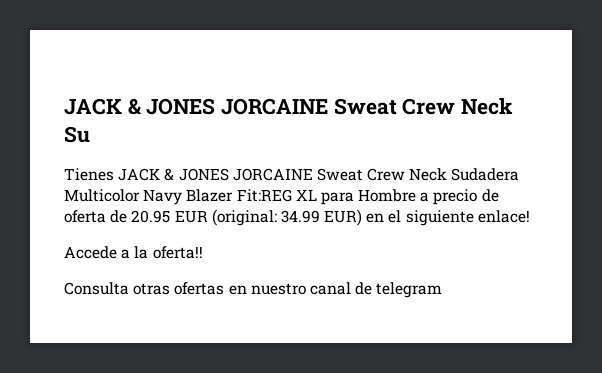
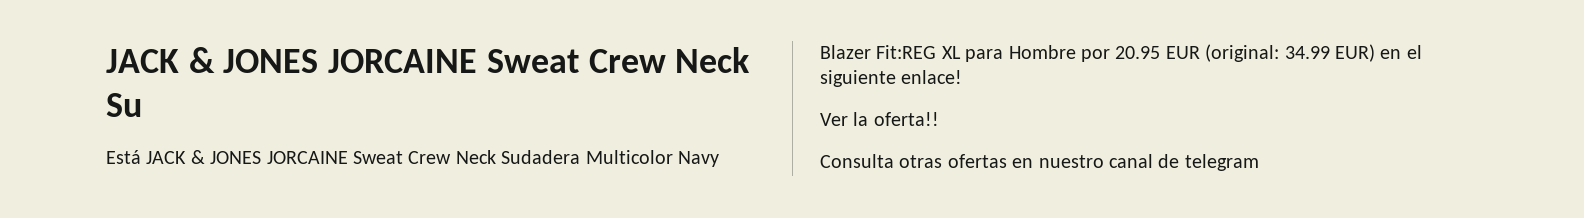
- Tienes JACK & JONES JORCAINE Sweat Crew Neck Sudadera Multicolor Navy Blazer Fit:REG XL para Hombre a precio de oferta de 20.95 EUR (original: 34.99 EUR) en el siguiente enlace!
+ Está JACK & JONES JORCAINE Sweat Crew Neck Sudadera Multicolor Navy Blazer Fit:REG XL para Hombre por 20.95 EUR (original: 34.99 EUR) en el siguiente enlace!
- Accede a la oferta!!
+ Ver la oferta!!

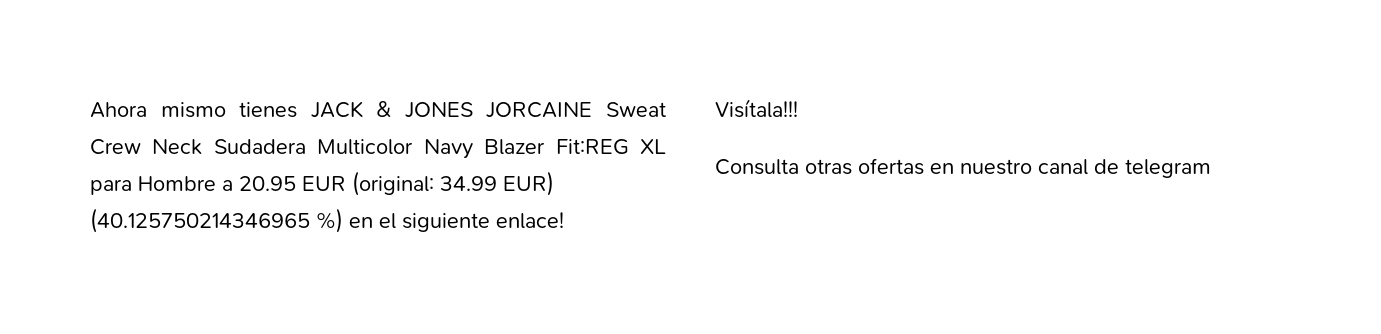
- JACK & JONES JORCAINE Sweat Crew Neck Su
- Está JACK & JONES JORCAINE Sweat Crew Neck Sudadera Multicolor Navy Blazer Fit:REG XL para Hombre por 20.95 EUR (original: 34.99 EUR) en el siguiente enlace!
+ Ahora mismo tienes JACK & JONES JORCAINE Sweat Crew Neck Sudadera Multicolor Navy Blazer Fit:REG XL para Hombre a 20.95 EUR (original: 34.99 EUR) (40.125750214346965 %) en el siguiente enlace!
- Ver la oferta!!
+ Visítala!!!

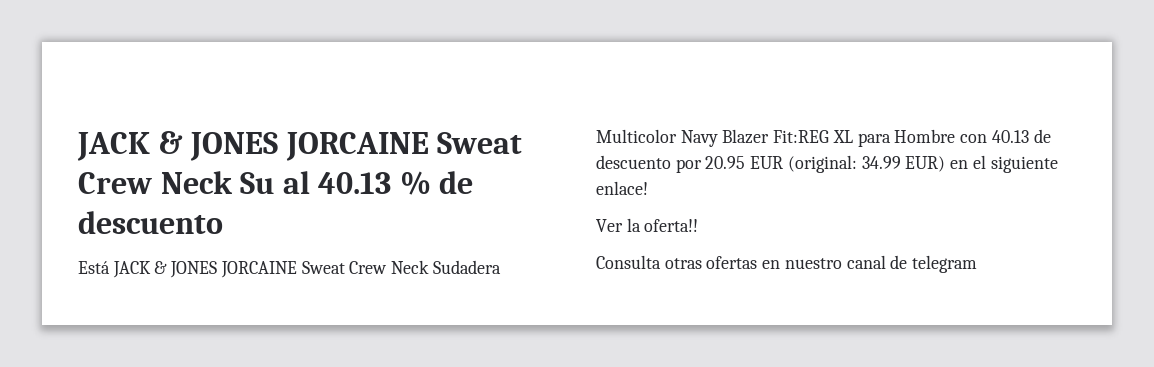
- Ahora mismo tienes JACK & JONES JORCAINE Sweat Crew Neck Sudadera Multicolor Navy Blazer Fit:REG XL para Hombre a 20.95 EUR (original: 34.99 EUR) (40.125750214346965 %) en el siguiente enlace!
+ JACK & JONES JORCAINE Sweat Crew Neck Su al 40.13 % de descuento
+ Está JACK & JONES JORCAINE Sweat Crew Neck Sudadera Multicolor Navy Blazer Fit:REG XL para Hombre con 40.13 de descuento por 20.95 EUR (original: 34.99 EUR) en el siguiente enlace!
- Visítala!!!
+ Ver la oferta!!

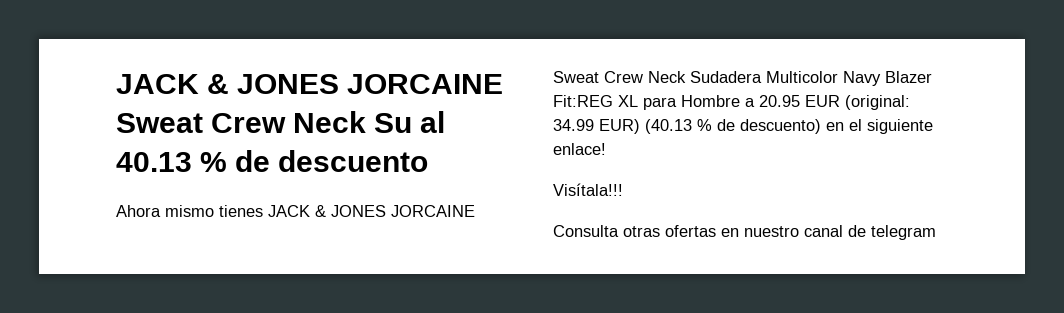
- Está JACK & JONES JORCAINE Sweat Crew Neck Sudadera Multicolor Navy Blazer Fit:REG XL para Hombre con 40.13 de descuento por 20.95 EUR (original: 34.99 EUR) en el siguiente enlace!
+ Ahora mismo tienes JACK & JONES JORCAINE Sweat Crew Neck Sudadera Multicolor Navy Blazer Fit:REG XL para Hombre a 20.95 EUR (original: 34.99 EUR) (40.13 % de descuento) en el siguiente enlace!
- Ver la oferta!!
+ Visítala!!!

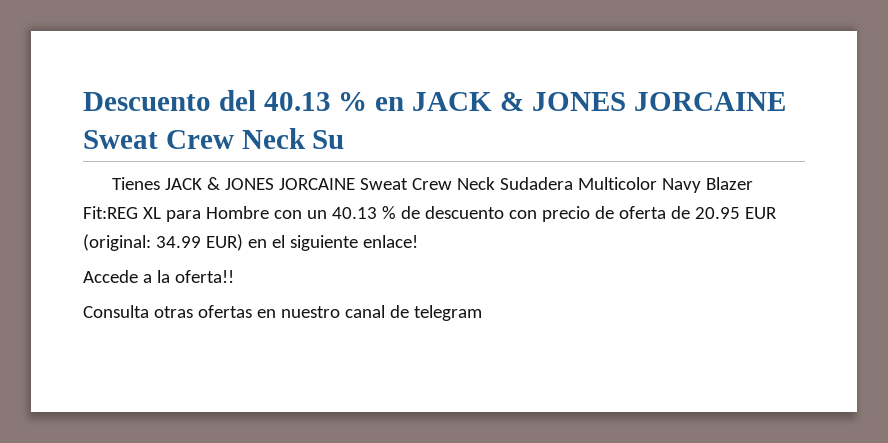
- JACK & JONES JORCAINE Sweat Crew Neck Su al 40.13 % de descuento
- Ahora mismo tienes JACK & JONES JORCAINE Sweat Crew Neck Sudadera Multicolor Navy Blazer Fit:REG XL para Hombre a 20.95 EUR (original: 34.99 EUR) (40.13 % de descuento) en el siguiente enlace!
+ Descuento del 40.13 % en JACK & JONES JORCAINE Sweat Crew Neck Su
+ Tienes JACK & JONES JORCAINE Sweat Crew Neck Sudadera Multicolor Navy Blazer Fit:REG XL para Hombre con un 40.13 % de descuento con precio de oferta de 20.95 EUR (original: 34.99 EUR) en el siguiente enlace!
- Visítala!!!
+ Accede a la oferta!!

